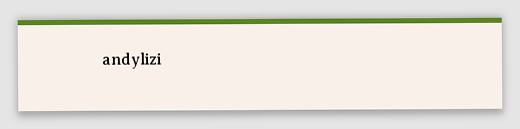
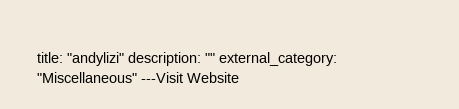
- andylizi
+ title: "andylizi" description: "" external_category: "Miscellaneous" ---Visit Website

